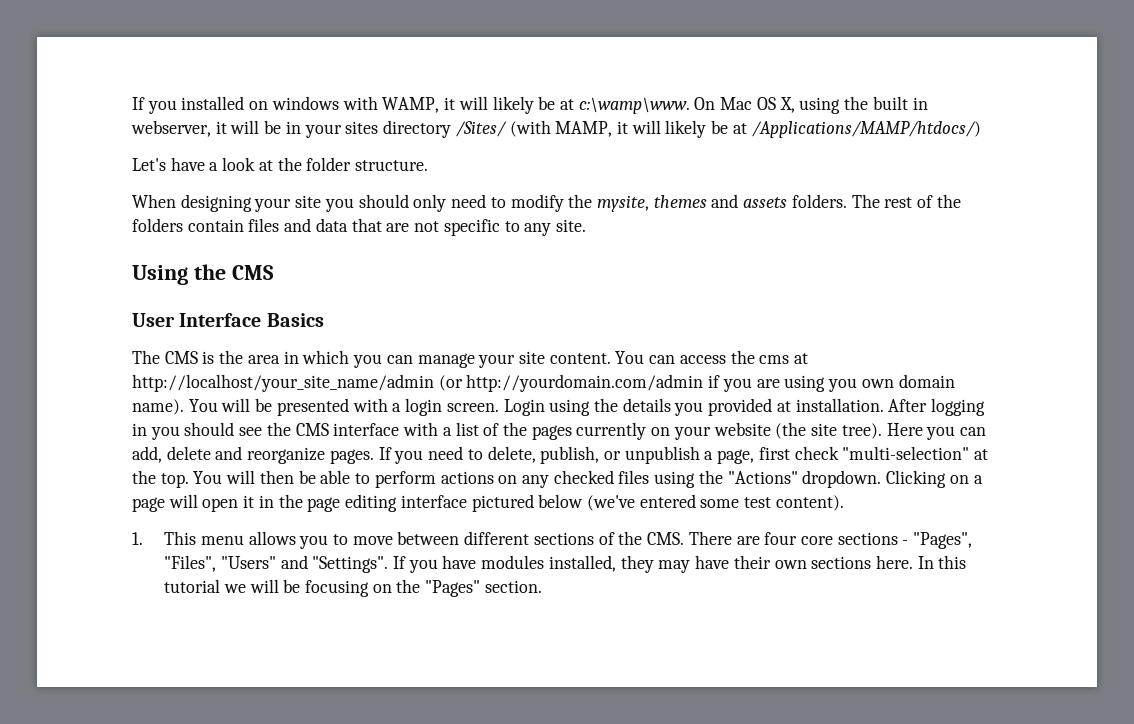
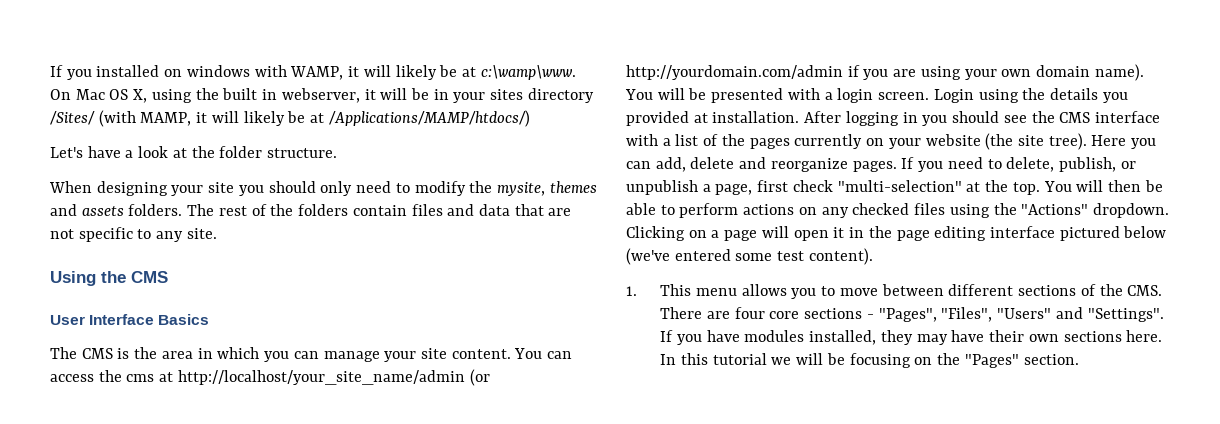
- You can access the cms at http://localhost/your_site_name/admin (or http://yourdomain.com/admin if you are using you own domain name).
+ You can access the cms at http://localhost/your_site_name/admin (or http://yourdomain.com/admin if you are using your own domain name).

